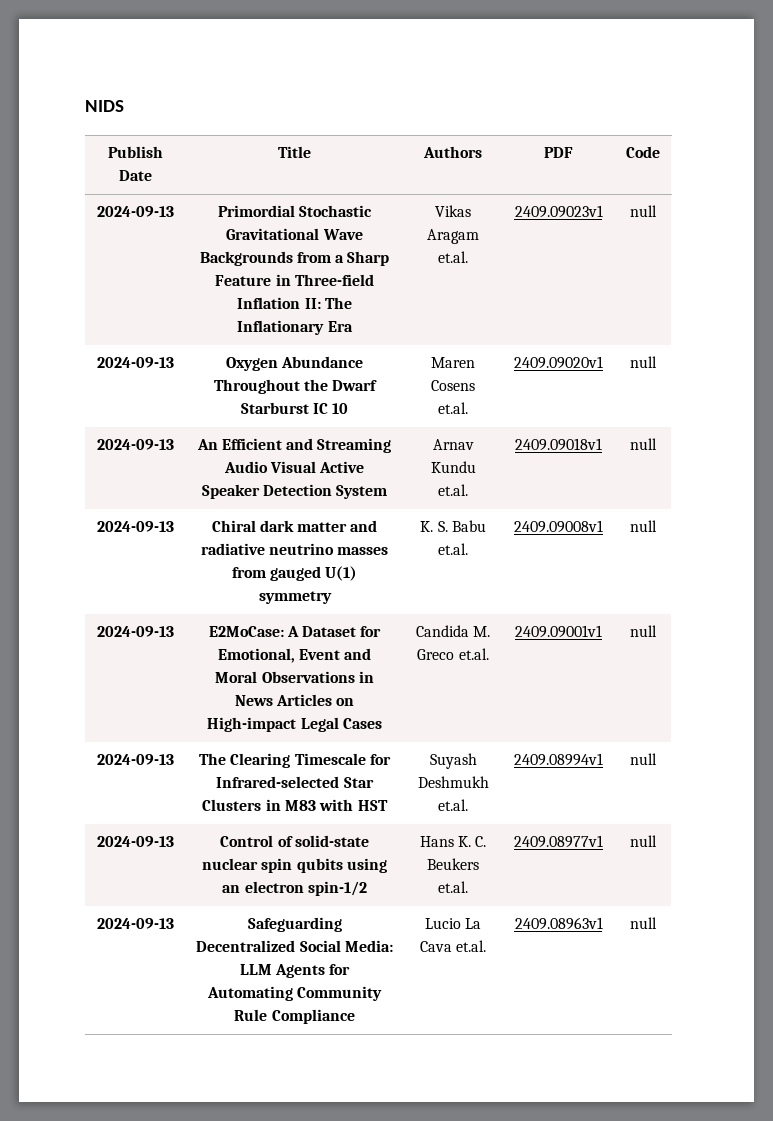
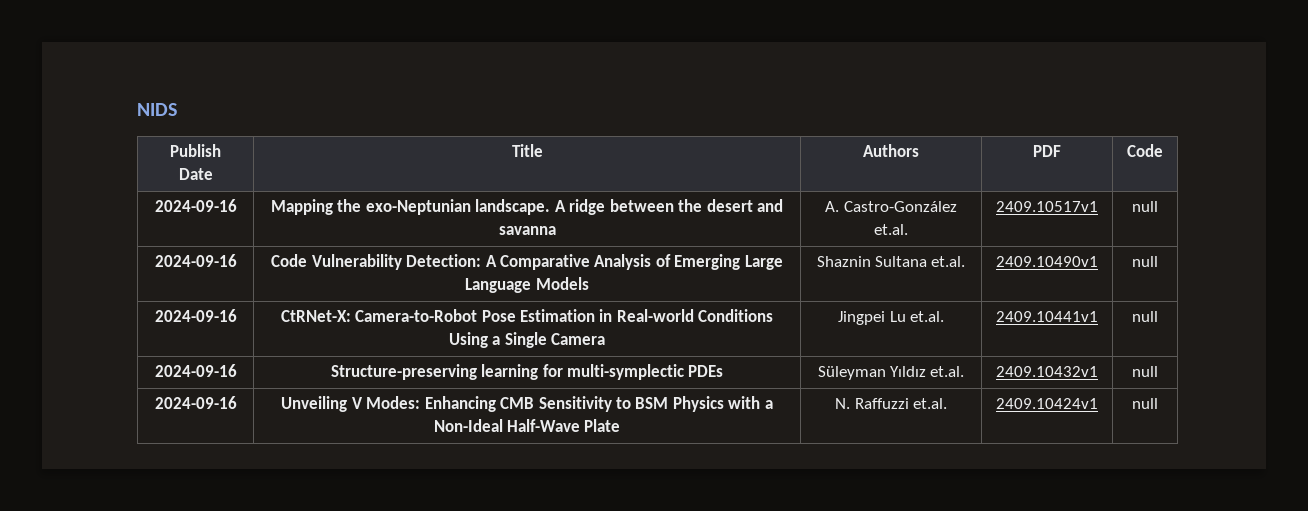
- 2024-09-13 | Primordial Stochastic Gravitational Wave Backgrounds from a Sharp Feature in Three-field Inflation II: The Inflationary Era | Vikas Aragam et.al. | 2409.09023v1 | null
- 2024-09-13 | Oxygen Abundance Throughout the Dwarf Starburst IC 10 | Maren Cosens et.al. | 2409.09020v1 | null
- 2024-09-13 | An Efficient and Streaming Audio Visual Active Speaker Detection System | Arnav Kundu et.al. | 2409.09018v1 | null
- 2024-09-13 | Chiral dark matter and radiative neutrino masses from gauged U(1) symmetry | K. S. Babu et.al. | 2409.09008v1 | null
- 2024-09-13 | E2MoCase: A Dataset for Emotional, Event and Moral Observations in News Articles on High-impact Legal Cases | Candida M. Greco et.al. | 2409.09001v1 | null
- 2024-09-13 | The Clearing Timescale for Infrared-selected Star Clusters in M83 with HST | Suyash Deshmukh et.al. | 2409.08994v1 | null
- 2024-09-13 | Control of solid-state nuclear spin qubits using an electron spin-1/2 | Hans K. C. Beukers et.al. | 2409.08977v1 | null
- 2024-09-13 | Safeguarding Decentralized Social Media: LLM Agents for Automating Community Rule Compliance | Lucio La Cava et.al. | 2409.08963v1 | null
+ 2024-09-16 | Mapping the exo-Neptunian landscape. A ridge between the desert and savanna | A. Castro-González et.al. | 2409.10517v1 | null
+ 2024-09-16 | Code Vulnerability Detection: A Comparative Analysis of Emerging Large Language Models | Shaznin Sultana et.al. | 2409.10490v1 | null
+ 2024-09-16 | CtRNet-X: Camera-to-Robot Pose Estimation in Real-world Conditions Using a Single Camera | Jingpei Lu et.al. | 2409.10441v1 | null
+ 2024-09-16 | Structure-preserving learning for multi-symplectic PDEs | Süleyman Yıldız et.al. | 2409.10432v1 | null
+ 2024-09-16 | Unveiling V Modes: Enhancing CMB Sensitivity to BSM Physics with a Non-Ideal Half-Wave Plate | N. Raffuzzi et.al. | 2409.10424v1 | null

